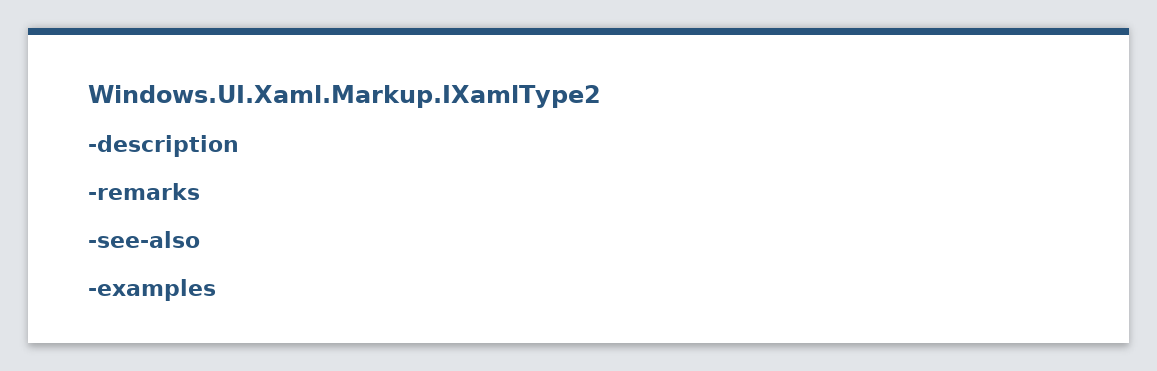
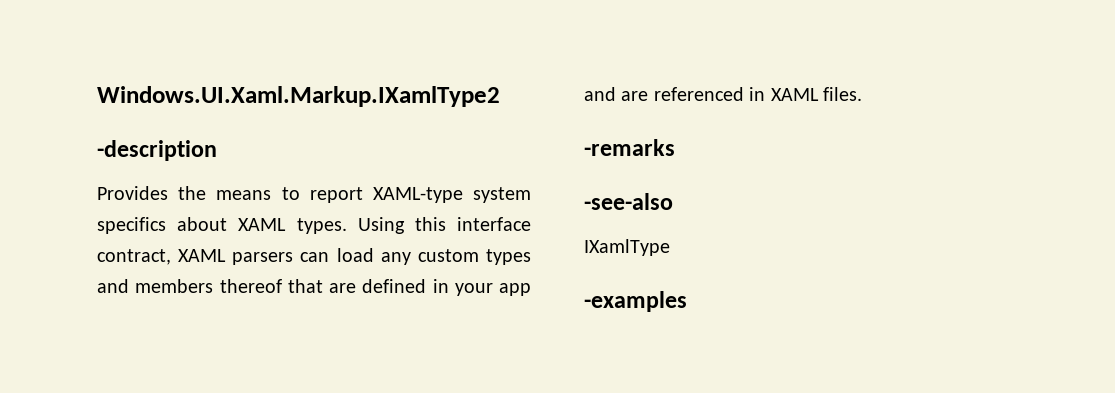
+ Provides the means to report XAML-type system specifics about XAML types. Using this interface contract, XAML parsers can load any custom types and members thereof that are defined in your app and are referenced in XAML files.
+ IXamlType

